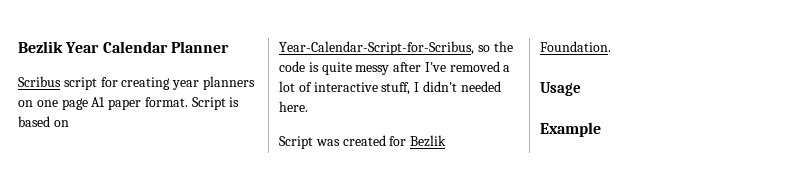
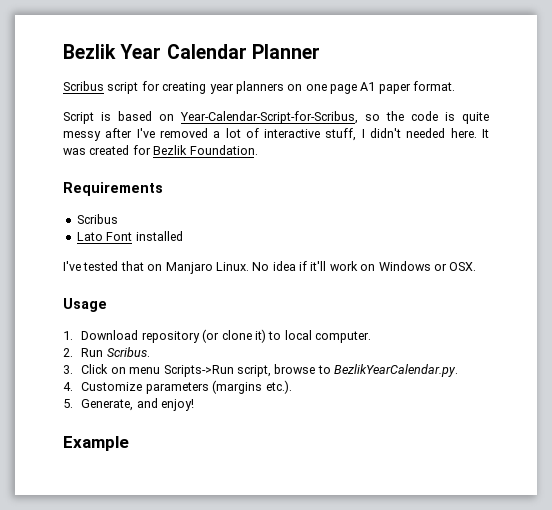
- Scribus script for creating year planners on one page A1 paper format. Script is based on Year-Calendar-Script-for-Scribus, so the code is quite messy after I've removed a lot of interactive stuff, I didn't needed here.
- Script was created for Bezlik Foundation.
+ Scribus script for creating year planners on one page A1 paper format.
+ Script is based on Year-Calendar-Script-for-Scribus, so the code is quite messy after I've removed a lot of interactive stuff, I didn't needed here. It was created for Bezlik Foundation.
+ Requirements
+ Scribus
+ Lato Font installed
+ I've tested that on Manjaro Linux. No idea if it'll work on Windows or OSX.
  Usage
+ 1. Download repository (or clone it) to local computer.
+ 2. Run Scribus.
+ 3. Click on menu Scripts->Run script, browse to BezlikYearCalendar.py.
+ 4. Customize parameters (margins etc.).
+ 5. Generate, and enjoy!

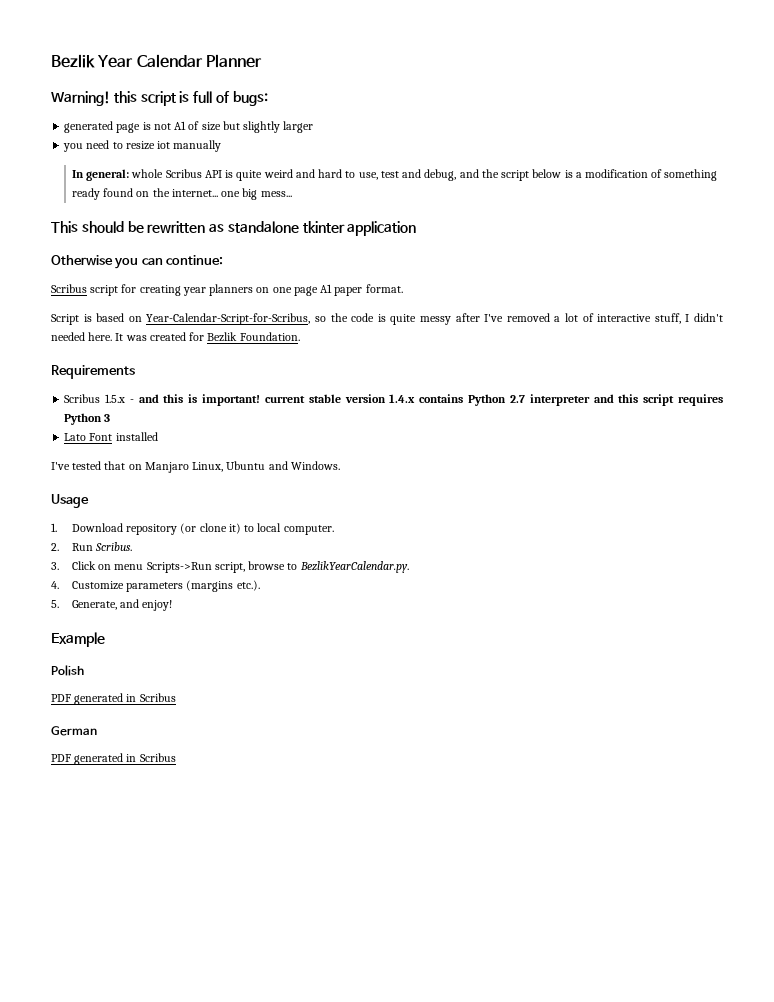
+ Warning! this script is full of bugs:
+ generated page is not A1 of size but slightly larger
+ you need to resize iot manually
+ In general: whole Scribus API is quite weird and hard to use, test and debug, and the script below is a modification of something ready found on the internet... one big mess...
+ This should be rewritten as standalone tkinter application
+ Otherwise you can continue:
  Requirements
- Scribus
+ Scribus 1.5.x - and this is important! current stable version 1.4.x contains Python 2.7 interpreter and this script requires Python 3
- I've tested that on Manjaro Linux. No idea if it'll work on Windows or OSX.
+ I've tested that on Manjaro Linux, Ubuntu and Windows.
+ Polish
+ PDF generated in Scribus
+ German
+ PDF generated in Scribus

